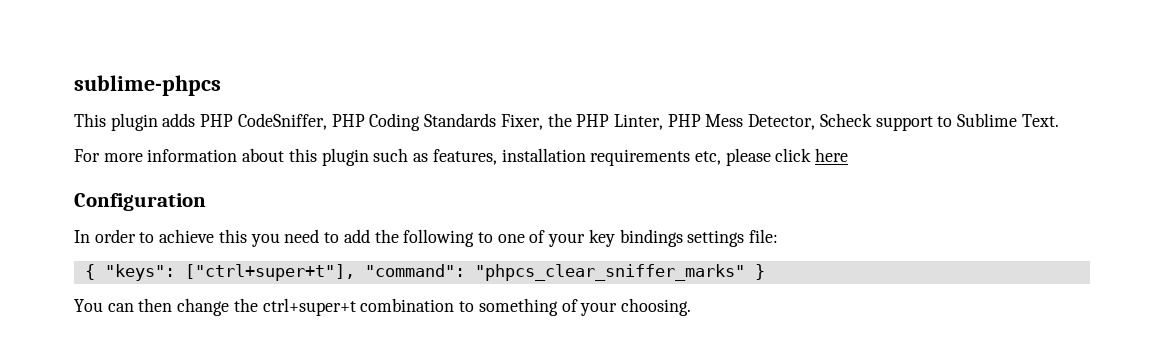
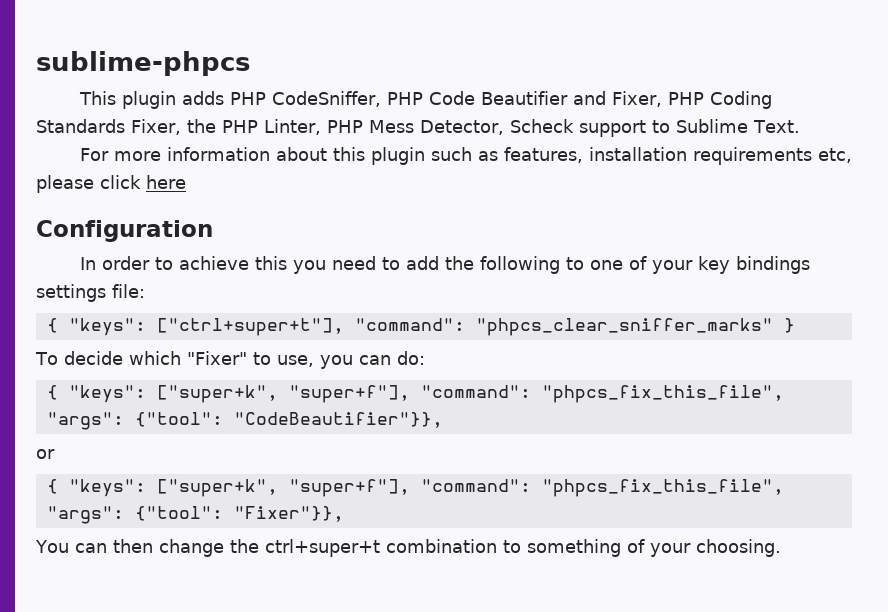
- This plugin adds PHP CodeSniffer, PHP Coding Standards Fixer, the PHP Linter, PHP Mess Detector, Scheck support to Sublime Text.
+ This plugin adds PHP CodeSniffer, PHP Code Beautifier and Fixer, PHP Coding Standards Fixer, the PHP Linter, PHP Mess Detector, Scheck support to Sublime Text.
+ To decide which "Fixer" to use, you can do:
+ { "keys": ["super+k", "super+f"], "command": "phpcs_fix_this_file", "args": {"tool": "CodeBeautifier"}},
+ or
+ { "keys": ["super+k", "super+f"], "command": "phpcs_fix_this_file", "args": {"tool": "Fixer"}},

